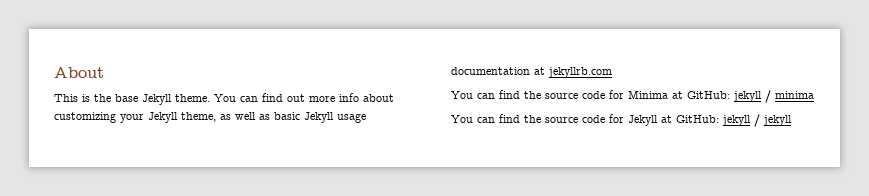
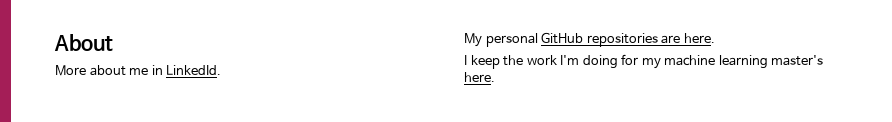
- This is the base Jekyll theme. You can find out more info about customizing your Jekyll theme, as well as basic Jekyll usage documentation at jekyllrb.com
- You can find the source code for Minima at GitHub: jekyll / minima
- You can find the source code for Jekyll at GitHub: jekyll / jekyll
+ More about me in LinkedId.
+ My personal GitHub repositories are here.
+ I keep the work I'm doing for my machine learning master's here.

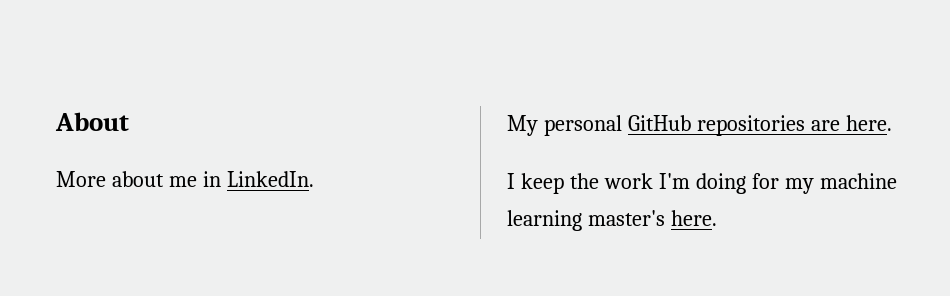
- More about me in LinkedId.
+ More about me in LinkedIn.

